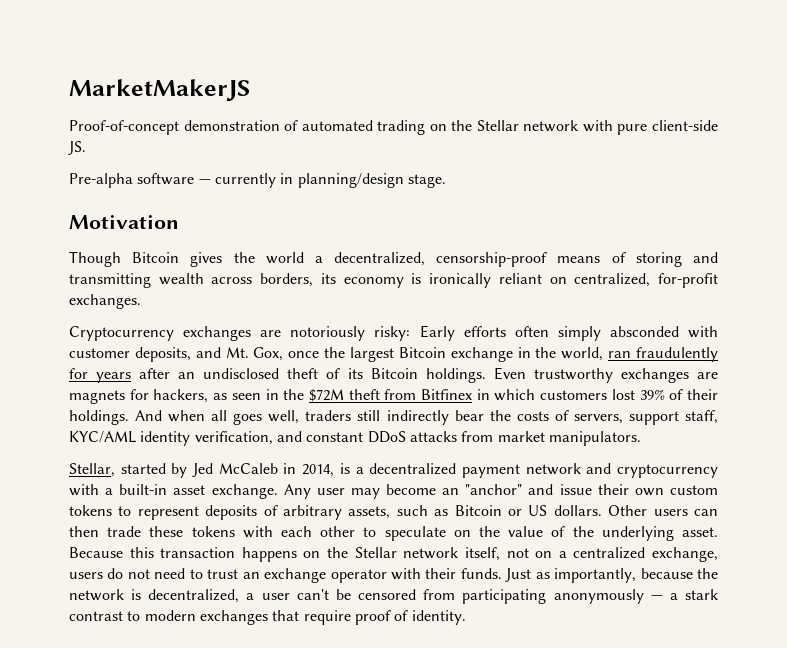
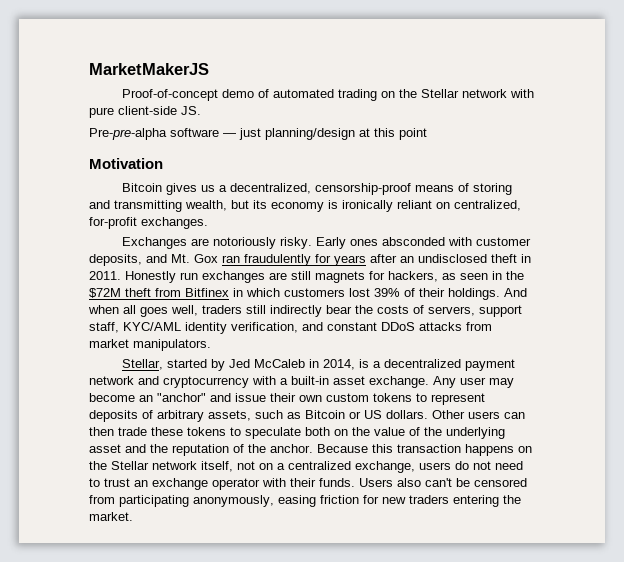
- Proof-of-concept demonstration of automated trading on the Stellar network with pure client-side JS.
+ Proof-of-concept demo of automated trading on the Stellar network with pure client-side JS.
- Pre-alpha software — currently in planning/design stage.
+ Pre-pre-alpha software — just planning/design at this point
- Though Bitcoin gives the world a decentralized, censorship-proof means of storing and transmitting wealth across borders, its economy is ironically reliant on centralized, for-profit exchanges.
+ Bitcoin gives us a decentralized, censorship-proof means of storing and transmitting wealth, but its economy is ironically reliant on centralized, for-profit exchanges.
- Cryptocurrency exchanges are notoriously risky: Early efforts often simply absconded with customer deposits, and Mt. Gox, once the largest Bitcoin exchange in the world, ran fraudulently for years after an undisclosed theft of its Bitcoin holdings. Even trustworthy exchanges are magnets for hackers, as seen in the $72M theft from Bitfinex in which customers lost 39% of their holdings.
+ Exchanges are notoriously risky. Early ones absconded with customer deposits, and Mt. Gox ran fraudulently for years after an undisclosed theft in 2011. Honestly run exchanges are still magnets for hackers, as seen in the $72M theft from Bitfinex in which customers lost 39% of their holdings.
- Other users can then trade these tokens with each other to speculate on the value of the underlying asset.
+ Other users can then trade these tokens to speculate both on the value of the underlying asset and the reputation of the anchor.
- Just as importantly, because the network is decentralized, a user can't be censored from participating anonymously — a stark contrast to modern exchanges that require proof of identity.
+ Users also can't be censored from participating anonymously, easing friction for new traders entering the market.

